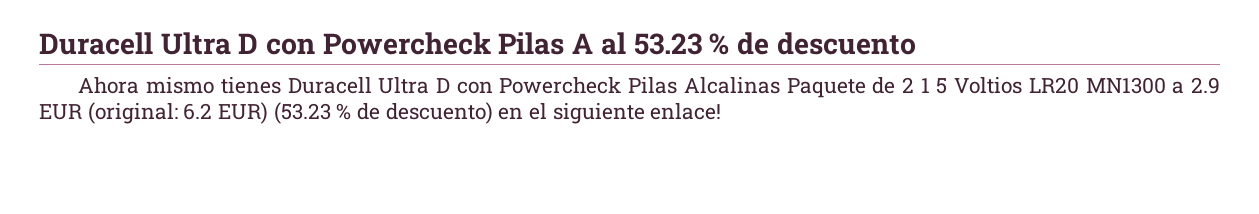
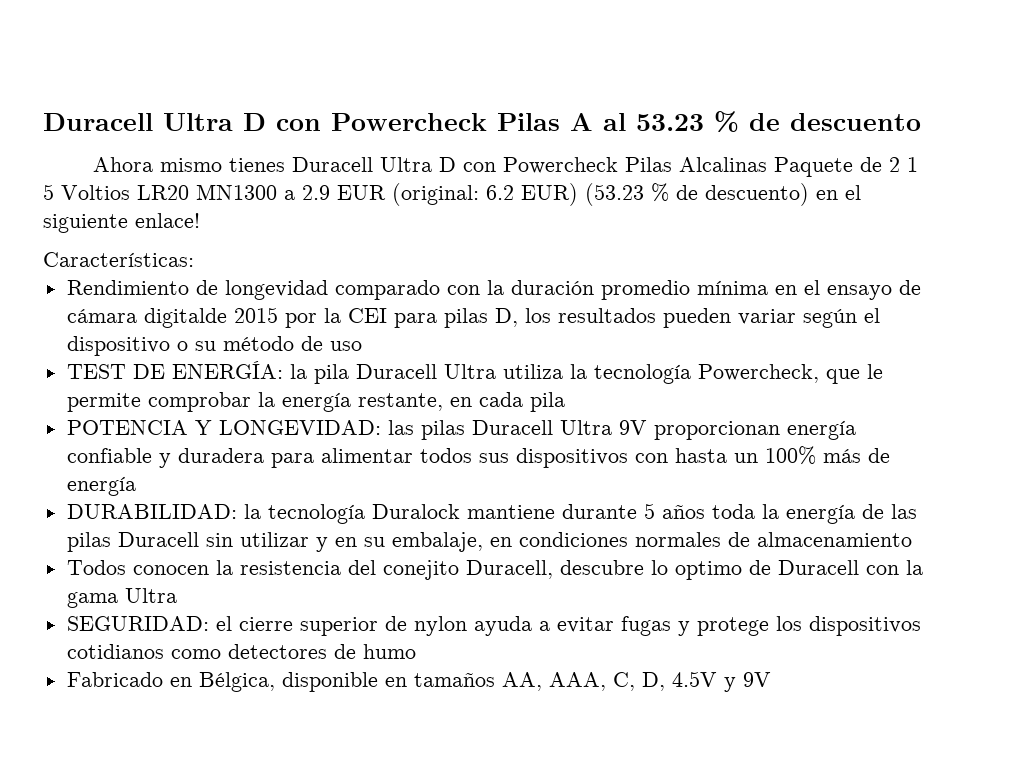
+ Características:
+ Rendimiento de longevidad comparado con la duración promedio mínima en el ensayo de cámara digitalde 2015 por la CEI para pilas D, los resultados pueden variar según el dispositivo o su método de uso
+ TEST DE ENERGÍA: la pila Duracell Ultra utiliza la tecnología Powercheck, que le permite comprobar la energía restante, en cada pila
+ POTENCIA Y LONGEVIDAD: las pilas Duracell Ultra 9V proporcionan energía confiable y duradera para alimentar todos sus dispositivos con hasta un 100% más de energía
+ DURABILIDAD: la tecnología Duralock mantiene durante 5 años toda la energía de las pilas Duracell sin utilizar y en su embalaje, en condiciones normales de almacenamiento
+ Todos conocen la resistencia del conejito Duracell, descubre lo optimo de Duracell con la gama Ultra
+ SEGURIDAD: el cierre superior de nylon ayuda a evitar fugas y protege los dispositivos cotidianos como detectores de humo
+ Fabricado en Bélgica, disponible en tamaños AA, AAA, C, D, 4.5V y 9V

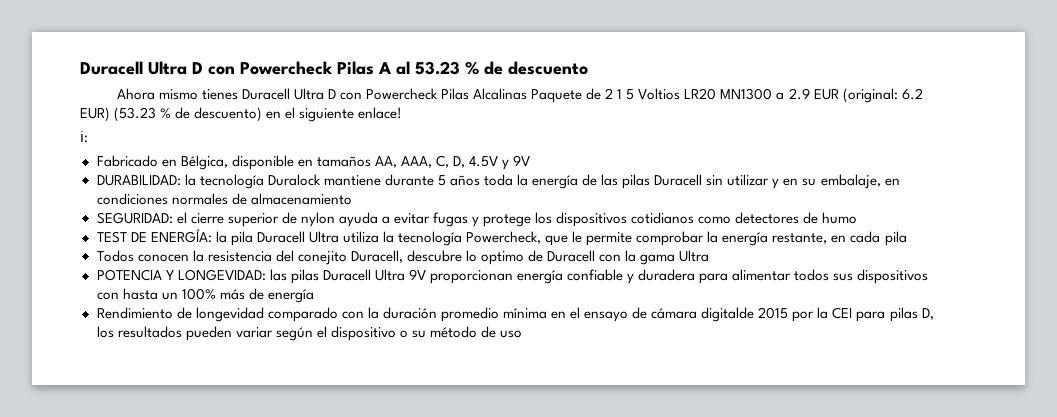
- Características:
+ ℹ:
+ Fabricado en Bélgica, disponible en tamaños AA, AAA, C, D, 4.5V y 9V
+ DURABILIDAD: la tecnología Duralock mantiene durante 5 años toda la energía de las pilas Duracell sin utilizar y en su embalaje, en condiciones normales de almacenamiento
+ SEGURIDAD: el cierre superior de nylon ayuda a evitar fugas y protege los dispositivos cotidianos como detectores de humo
+ TEST DE ENERGÍA: la pila Duracell Ultra utiliza la tecnología Powercheck, que le permite comprobar la energía restante, en cada pila
+ Todos conocen la resistencia del conejito Duracell, descubre lo optimo de Duracell con la gama Ultra
+ POTENCIA Y LONGEVIDAD: las pilas Duracell Ultra 9V proporcionan energía confiable y duradera para alimentar todos sus dispositivos con hasta un 100% más de energía
- TEST DE ENERGÍA: la pila Duracell Ultra utiliza la tecnología Powercheck, que le permite comprobar la energía restante, en cada pila
- POTENCIA Y LONGEVIDAD: las pilas Duracell Ultra 9V proporcionan energía confiable y duradera para alimentar todos sus dispositivos con hasta un 100% más de energía
- DURABILIDAD: la tecnología Duralock mantiene durante 5 años toda la energía de las pilas Duracell sin utilizar y en su embalaje, en condiciones normales de almacenamiento
- Todos conocen la resistencia del conejito Duracell, descubre lo optimo de Duracell con la gama Ultra
- SEGURIDAD: el cierre superior de nylon ayuda a evitar fugas y protege los dispositivos cotidianos como detectores de humo
- Fabricado en Bélgica, disponible en tamaños AA, AAA, C, D, 4.5V y 9V

